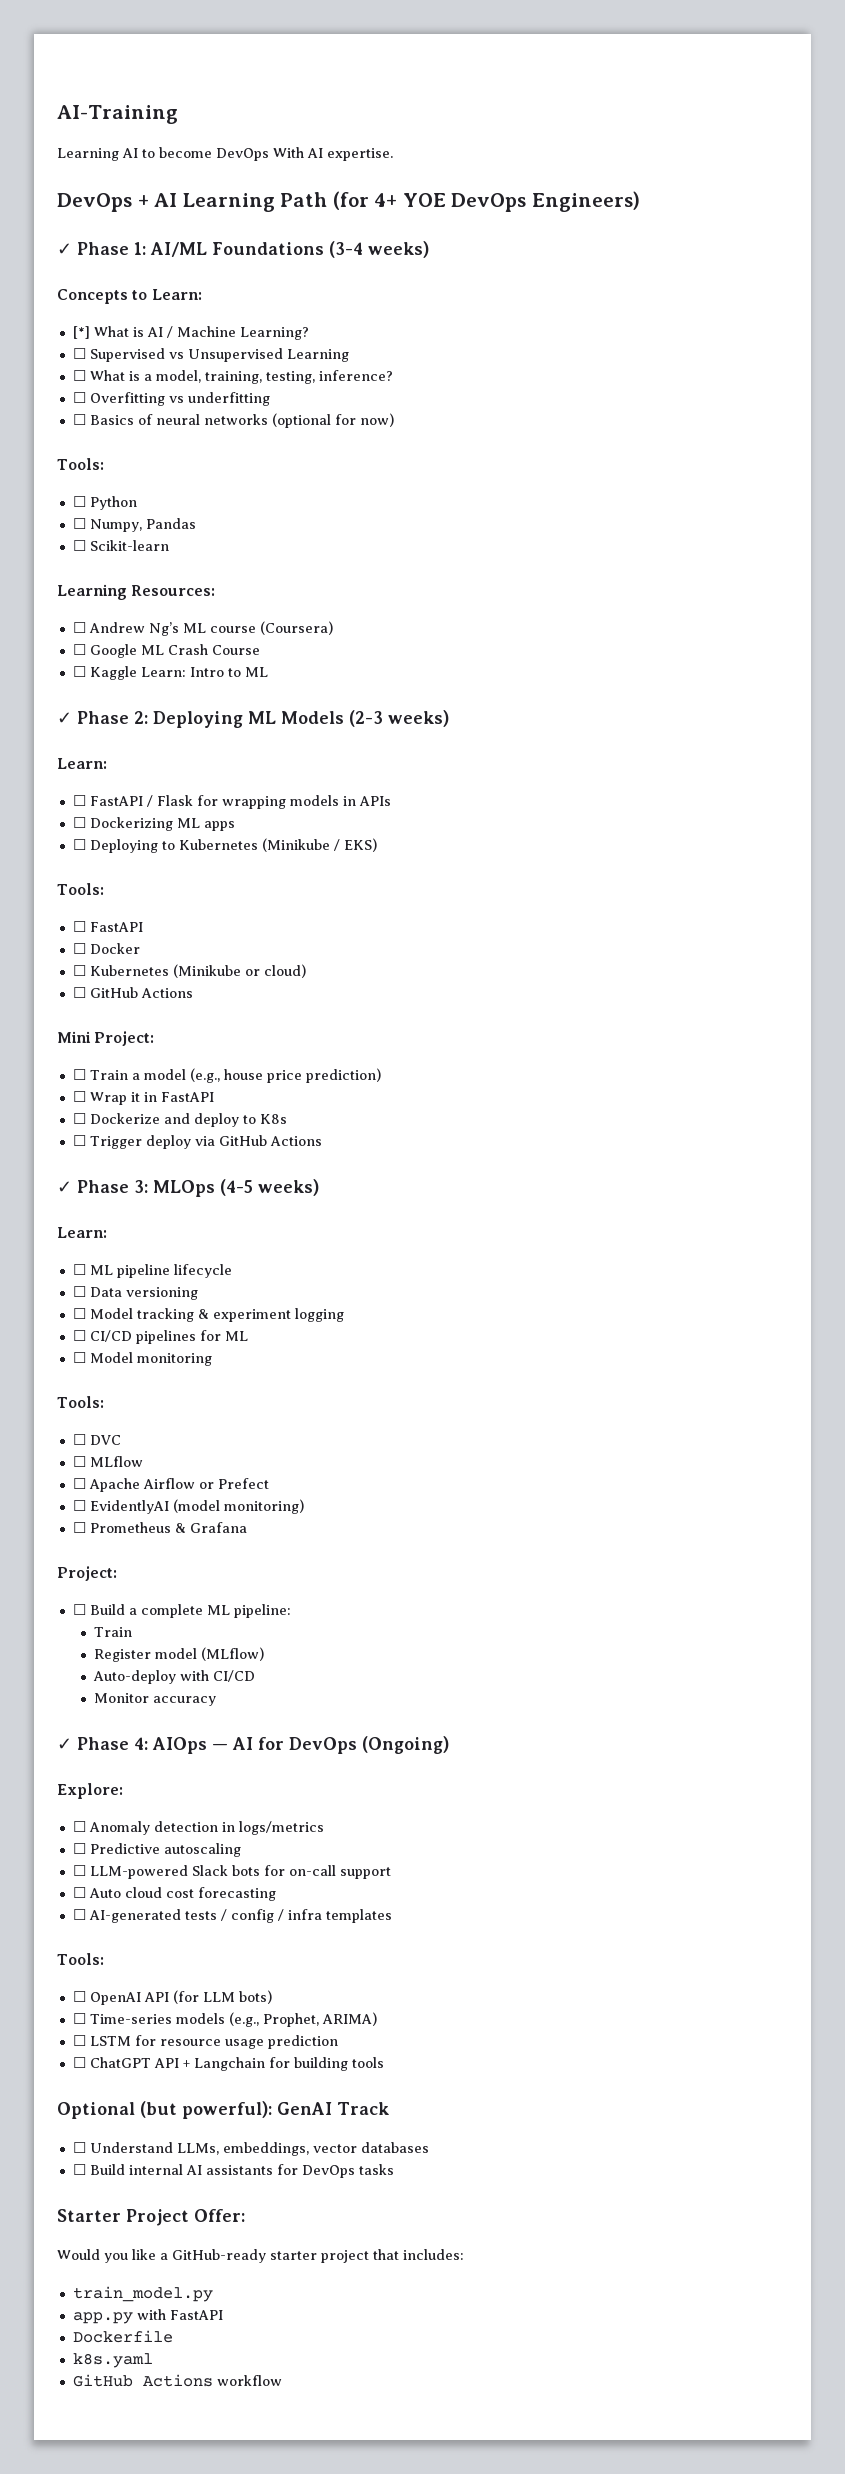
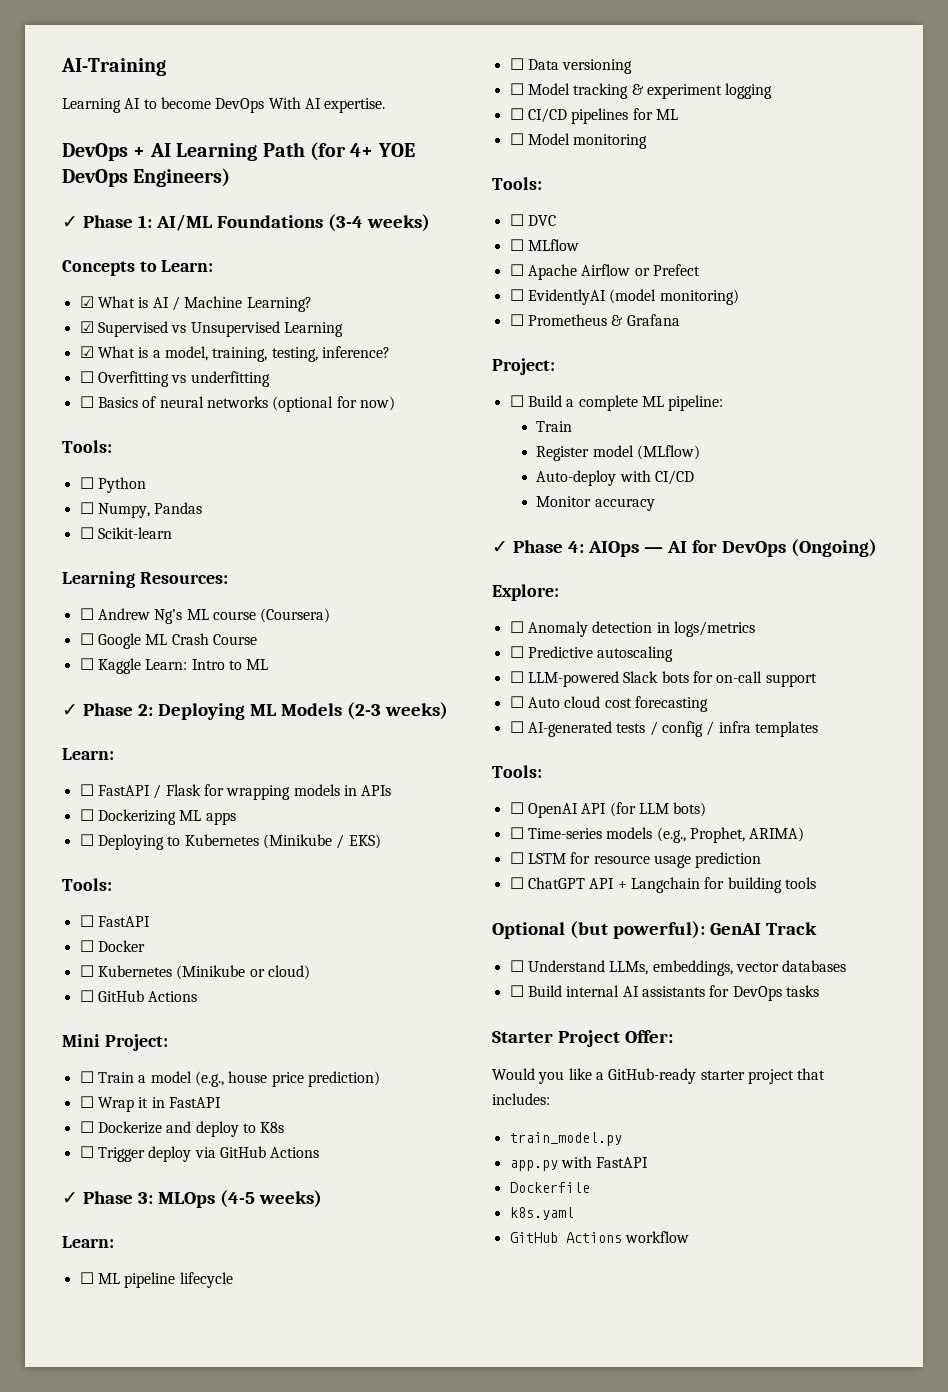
- [*] What is AI / Machine Learning?
+ ☑ What is AI / Machine Learning?
- ☐ Supervised vs Unsupervised Learning
+ ☑ Supervised vs Unsupervised Learning
- ☐ What is a model, training, testing, inference?
+ ☑ What is a model, training, testing, inference?

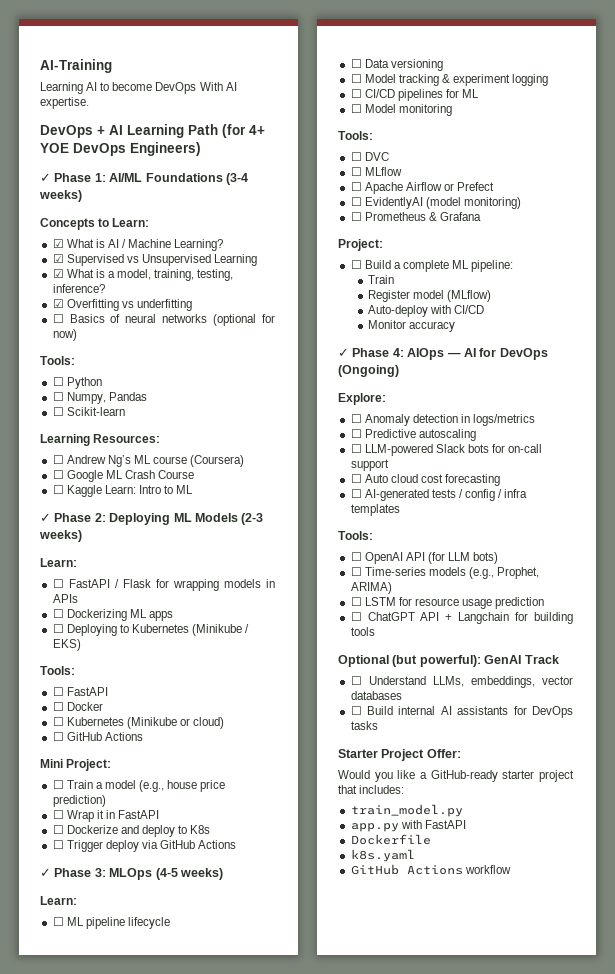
- ☐ Overfitting vs underfitting
+ ☑ Overfitting vs underfitting

